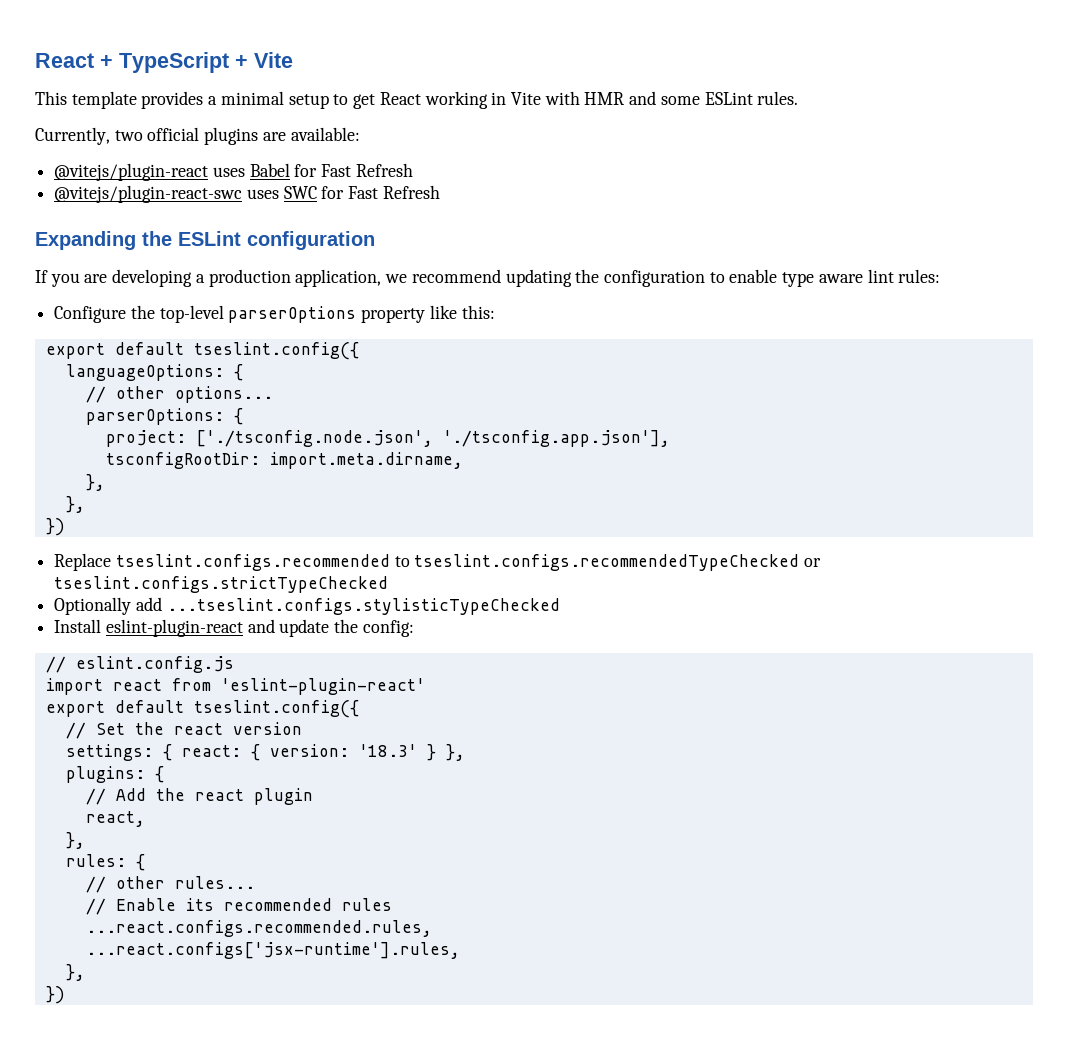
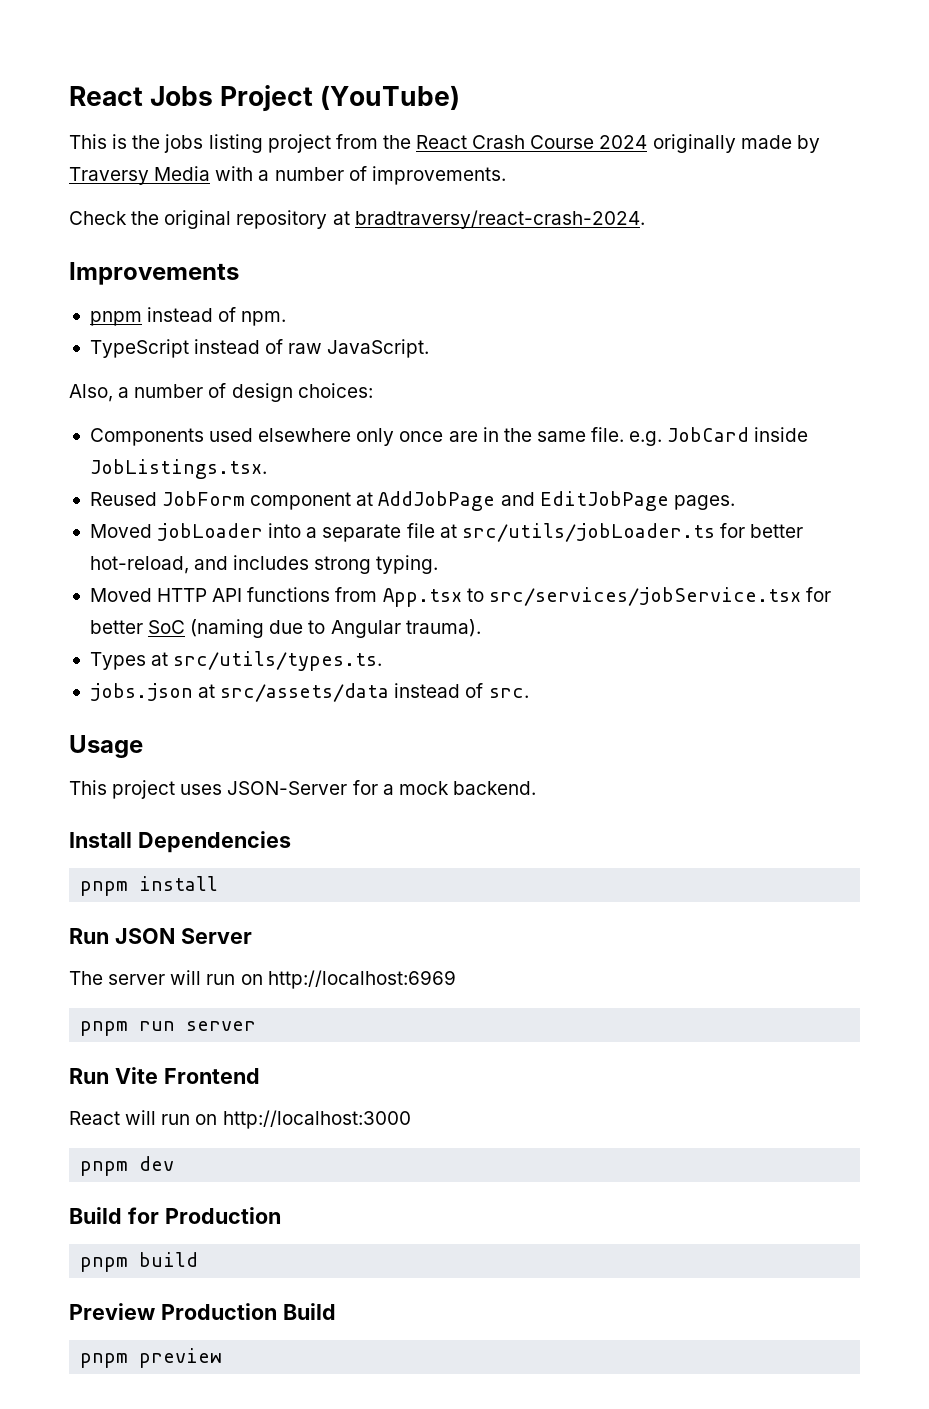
- React + TypeScript + Vite
- This template provides a minimal setup to get React working in Vite with HMR and some ESLint rules.
- Currently, two official plugins are available:
- @vitejs/plugin-react uses Babel for Fast Refresh
- @vitejs/plugin-react-swc uses SWC for Fast Refresh
- Expanding the ESLint configuration
- If you are developing a production application, we recommend updating the configuration to enable type aware lint rules:
- Configure the top-level parserOptions property like this:
- export default tseslint.config({
- languageOptions: {
- // other options...
- parserOptions: {
- project: ['./tsconfig.node.json', './tsconfig.app.json'],
- tsconfigRootDir: import.meta.dirname,
- },
- },
- })
- Replace tseslint.configs.recommended to tseslint.configs.recommendedTypeChecked or tseslint.configs.strictTypeChecked
- Optionally add ...tseslint.configs.stylisticTypeChecked
- Install eslint-plugin-react and update the config:
- // eslint.config.js
- import react from 'eslint-plugin-react'
- export default tseslint.config({
- // Set the react version
- settings: { react: { version: '18.3' } },
- plugins: {
- // Add the react plugin
- react,
- },
- rules: {
- // other rules...
- // Enable its recommended rules
- ...react.configs.recommended.rules,
- ...react.configs['jsx-runtime'].rules,
- },
- })
+ React Jobs Project (YouTube)
+ This is the jobs listing project from the React Crash Course 2024 originally made by Traversy Media with a number of improvements.
+ Check the original repository at bradtraversy/react-crash-2024.
+ Improvements
+ pnpm instead of npm.
+ TypeScript instead of raw JavaScript.
+ Also, a number of design choices:
+ Components used elsewhere only once are in the same file. e.g. JobCard inside JobListings.tsx.
+ Reused JobForm component at AddJobPage and EditJobPage pages.
+ Moved jobLoader into a separate file at src/utils/jobLoader.ts for better hot-reload, and includes strong typing.
+ Moved HTTP API functions from App.tsx to src/services/jobService.tsx for better SoC (naming due to Angular trauma).
+ Types at src/utils/types.ts.
+ jobs.json at src/assets/data instead of src.
+ Usage
+ This project uses JSON-Server for a mock backend.
+ Install Dependencies
+ pnpm install
+ Run JSON Server
+ The server will run on http://localhost:6969
+ pnpm run server
+ Run Vite Frontend
+ React will run on http://localhost:3000
+ pnpm dev
+ Build for Production
+ pnpm build
+ Preview Production Build
+ pnpm preview

